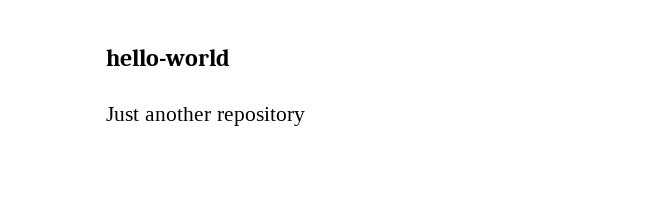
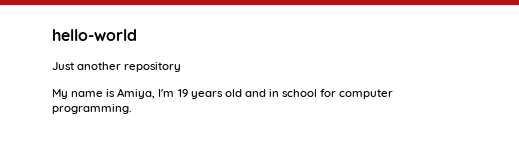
+ My name is Amiya, I'm 19 years old and in school for computer programming.

